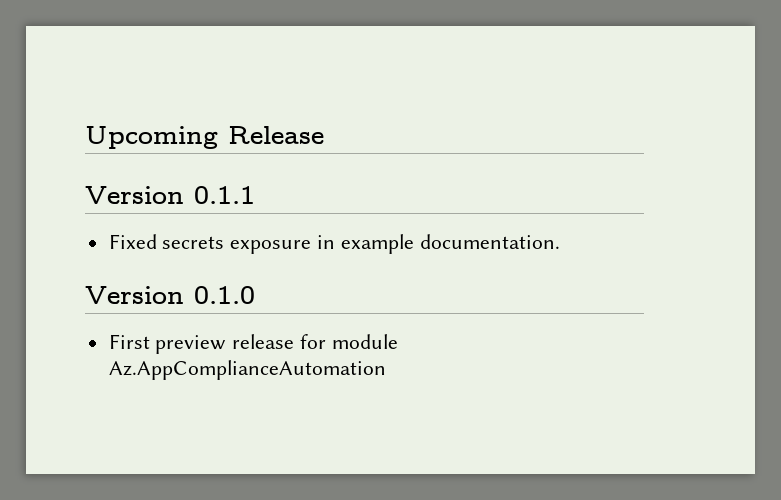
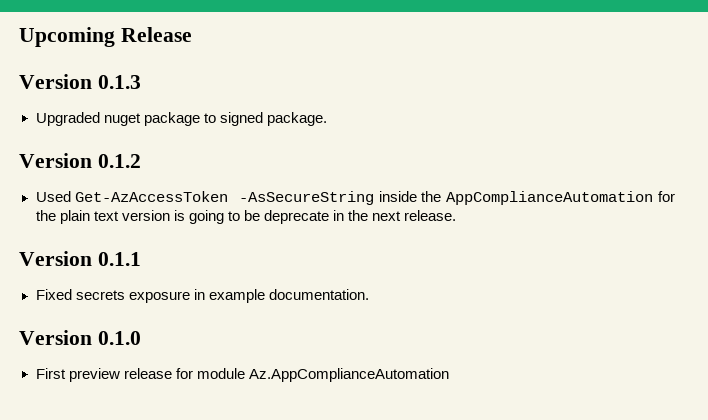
+ Version 0.1.3
+ Upgraded nuget package to signed package.
+ Version 0.1.2
+ Used Get-AzAccessToken -AsSecureString inside the AppComplianceAutomation for the plain text version is going to be deprecate in the next release.

